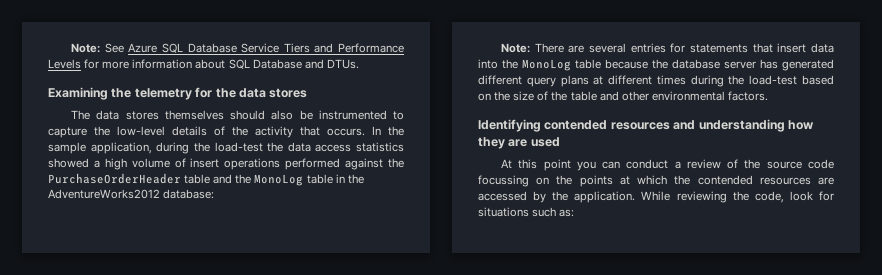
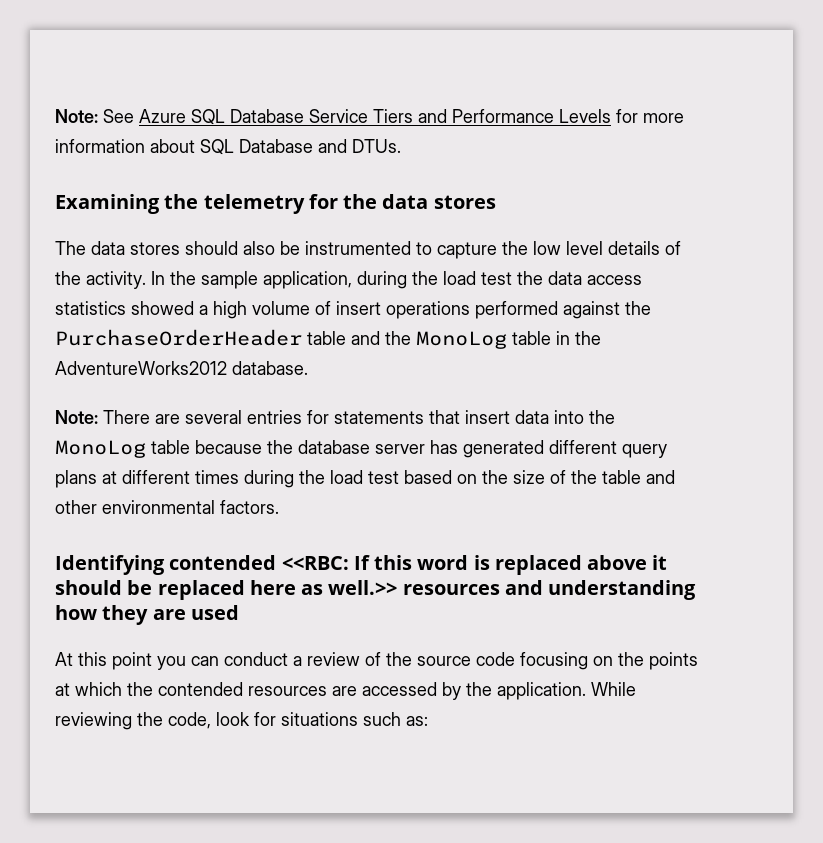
- The data stores themselves should also be instrumented to capture the low-level details of the activity that occurs.
+ The data stores should also be instrumented to capture the low level details of the activity.
- In the sample application, during the load-test the data access statistics showed a high volume of insert operations performed against the PurchaseOrderHeader table and the MonoLog table in the AdventureWorks2012 database:
+ In the sample application, during the load test the data access statistics showed a high volume of insert operations performed against the PurchaseOrderHeader table and the MonoLog table in the AdventureWorks2012 database.
- Note: There are several entries for statements that insert data into the MonoLog table because the database server has generated different query plans at different times during the load-test based on the size of the table and other environmental factors.
+ Note: There are several entries for statements that insert data into the MonoLog table because the database server has generated different query plans at different times during the load test based on the size of the table and other environmental factors.
- Identifying contended resources and understanding how they are used
+ Identifying contended <<RBC: If this word is replaced above it should be replaced here as well.>> resources and understanding how they are used
- At this point you can conduct a review of the source code focussing on the points at which the contended resources are accessed by the application.
+ At this point you can conduct a review of the source code focusing on the points at which the contended resources are accessed by the application.

